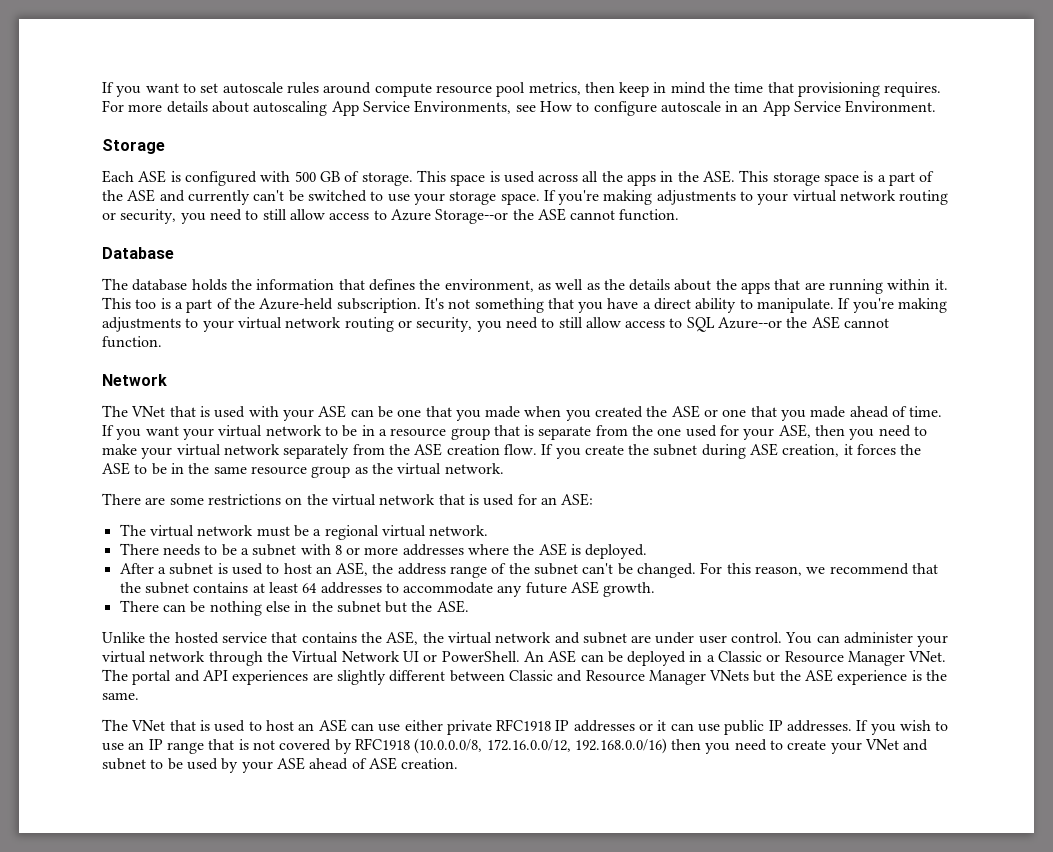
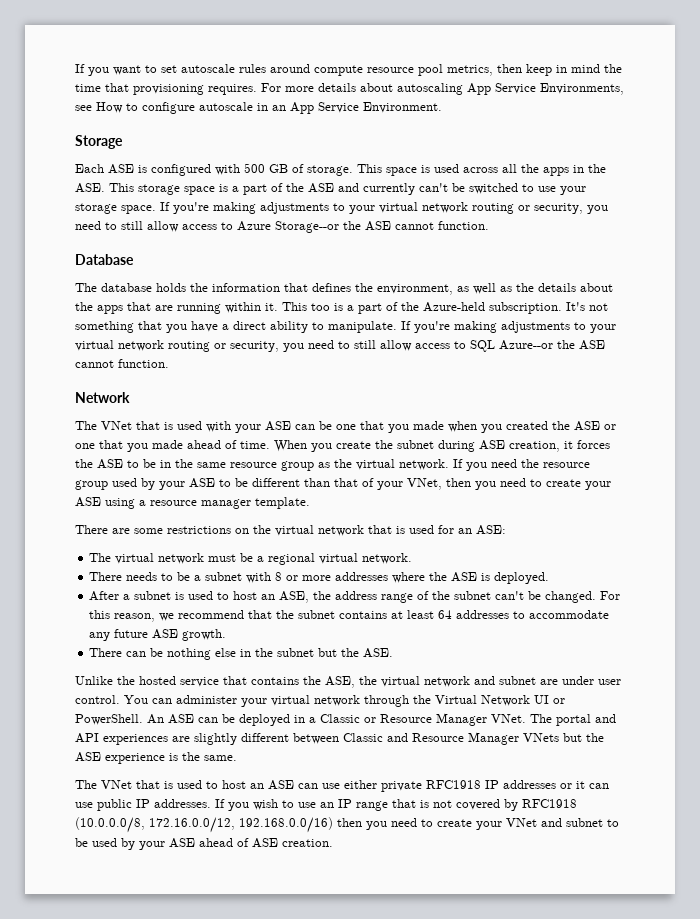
- If you want your virtual network to be in a resource group that is separate from the one used for your ASE, then you need to make your virtual network separately from the ASE creation flow. If you create the subnet during ASE creation, it forces the ASE to be in the same resource group as the virtual network.
+ When you create the subnet during ASE creation, it forces the ASE to be in the same resource group as the virtual network. If you need the resource group used by your ASE to be different than that of your VNet, then you need to create your ASE using a resource manager template.

